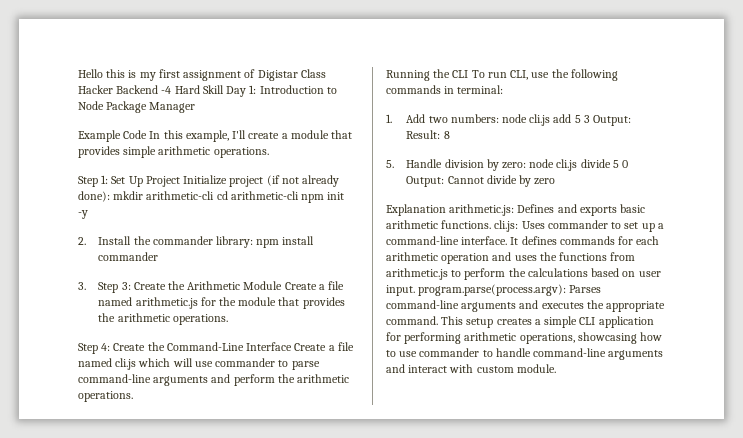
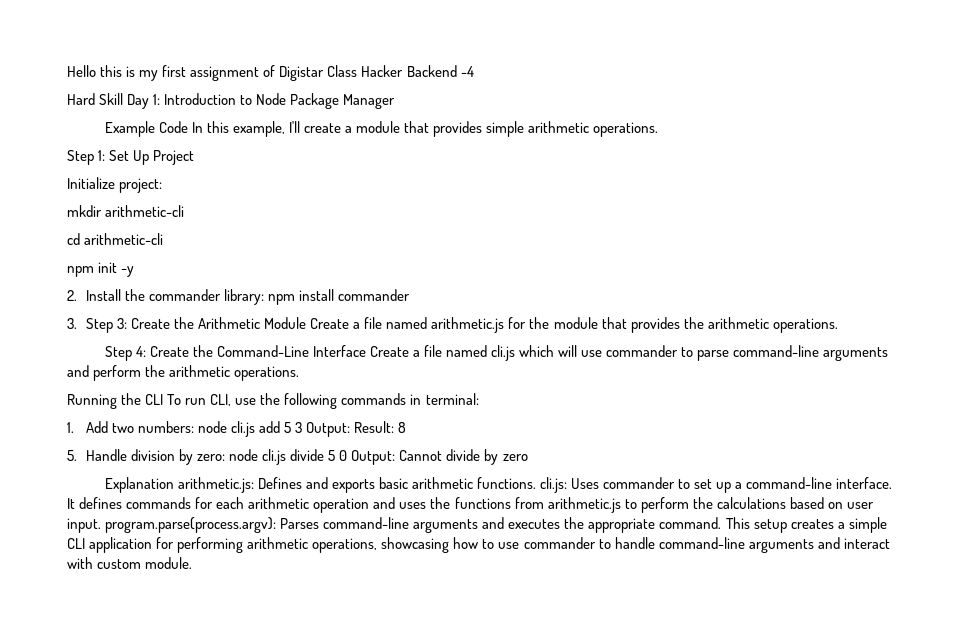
- Hello this is my first assignment of Digistar Class Hacker Backend -4 Hard Skill Day 1: Introduction to Node Package Manager
+ Hello this is my first assignment of Digistar Class Hacker Backend -4
+ Hard Skill Day 1: Introduction to Node Package Manager
- Step 1: Set Up Project Initialize project (if not already done): mkdir arithmetic-cli cd arithmetic-cli npm init -y
+ Step 1: Set Up Project
+ Initialize project:
+ mkdir arithmetic-cli
+ cd arithmetic-cli
+ npm init -y

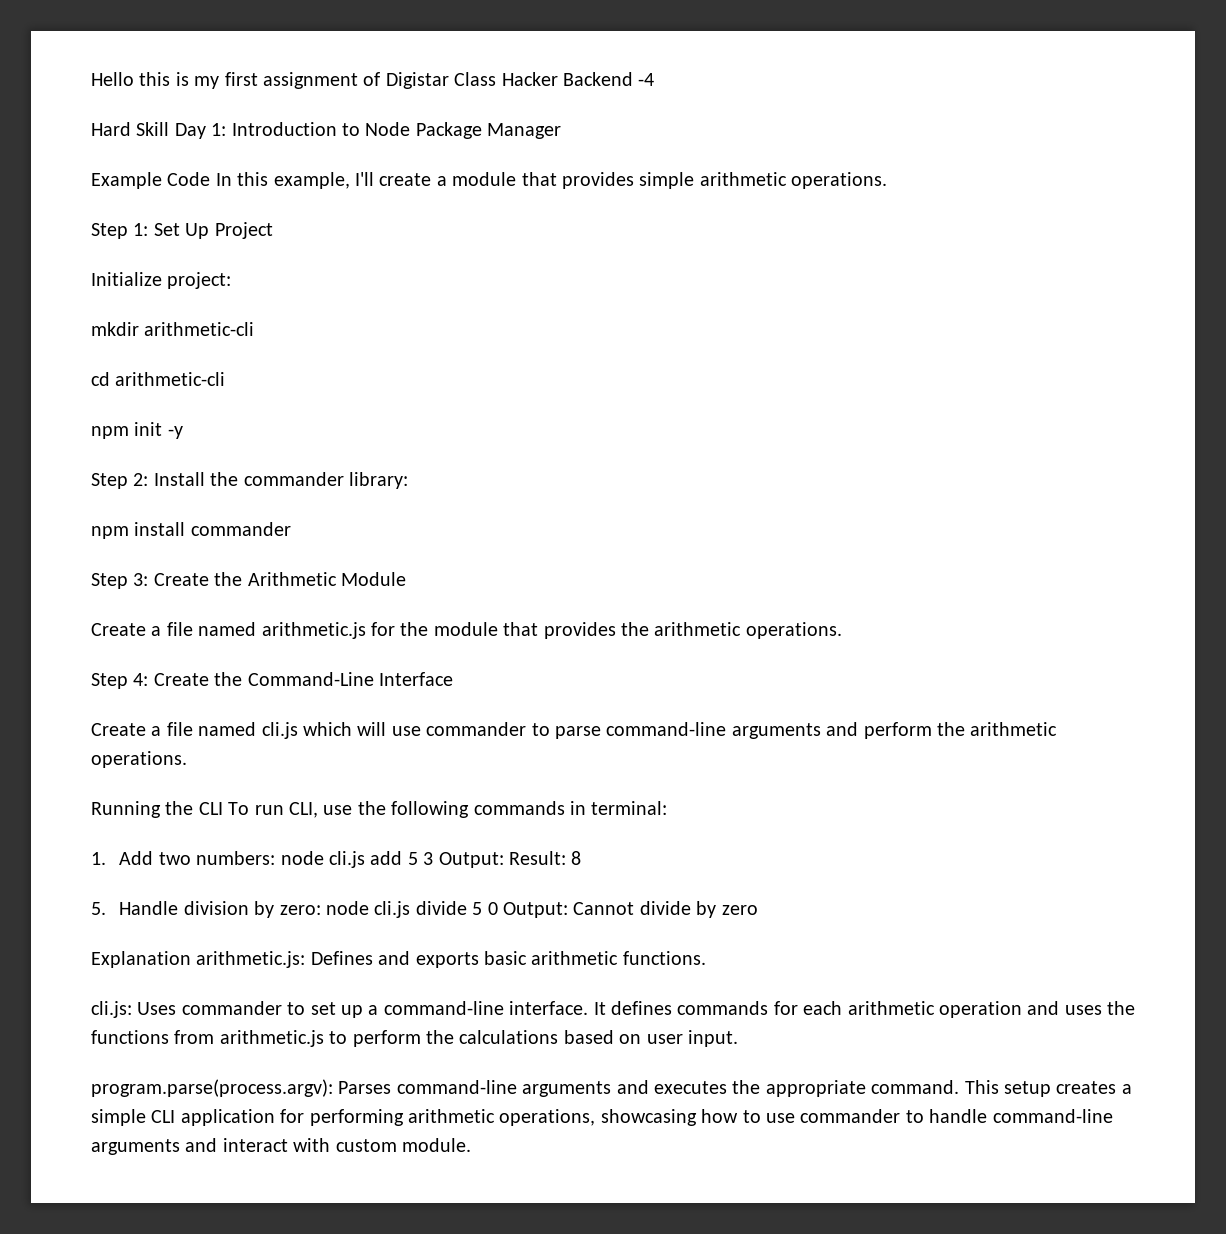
- 2. Install the commander library: npm install commander
+ Step 2: Install the commander library:
+ npm install commander
- 3. Step 3: Create the Arithmetic Module Create a file named arithmetic.js for the module that provides the arithmetic operations.
+ Step 3: Create the Arithmetic Module
+ Create a file named arithmetic.js for the module that provides the arithmetic operations.
- Step 4: Create the Command-Line Interface Create a file named cli.js which will use commander to parse command-line arguments and perform the arithmetic operations.
+ Step 4: Create the Command-Line Interface
+ Create a file named cli.js which will use commander to parse command-line arguments and perform the arithmetic operations.
- Explanation arithmetic.js: Defines and exports basic arithmetic functions. cli.js: Uses commander to set up a command-line interface.
+ Explanation arithmetic.js: Defines and exports basic arithmetic functions.
+ cli.js: Uses commander to set up a command-line interface.
- It defines commands for each arithmetic operation and uses the functions from arithmetic.js to perform the calculations based on user input. program.parse(process.argv): Parses command-line arguments and executes the appropriate command.
+ It defines commands for each arithmetic operation and uses the functions from arithmetic.js to perform the calculations based on user input.
+ program.parse(process.argv): Parses command-line arguments and executes the appropriate command.

